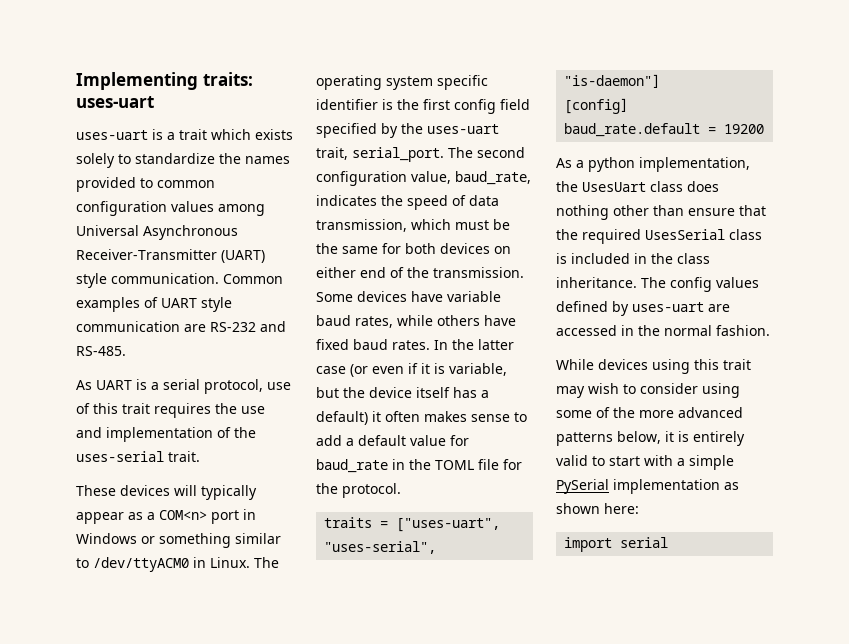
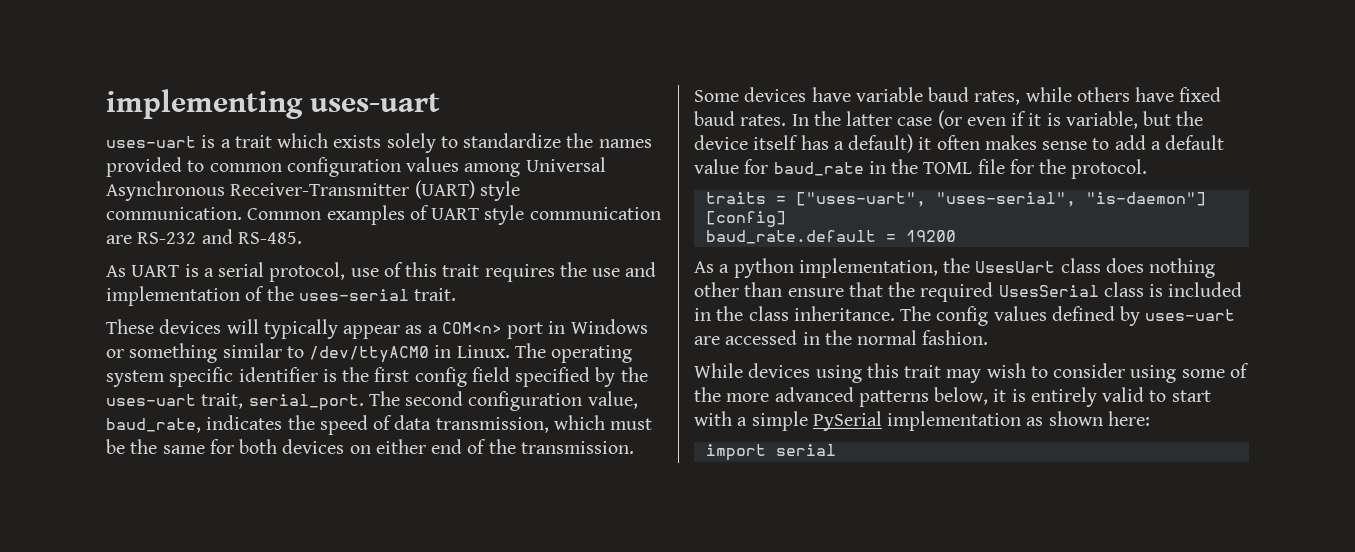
- Implementing traits: uses-uart
+ implementing uses-uart

